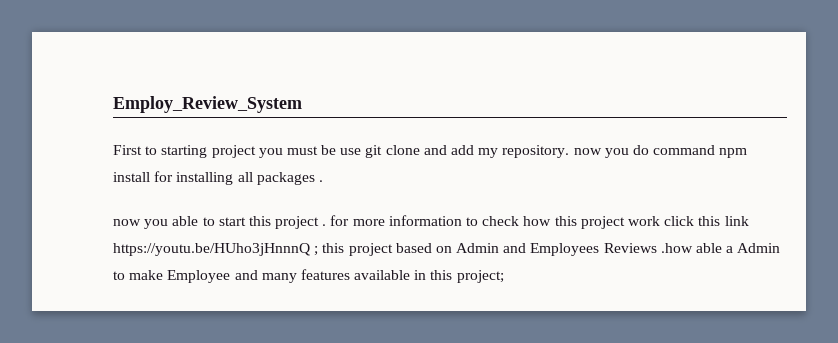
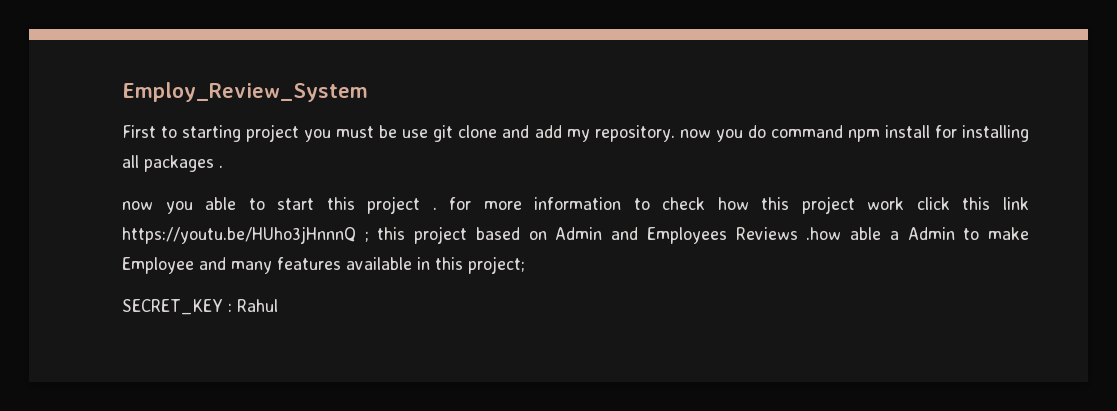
+ SECRET_KEY : Rahul

